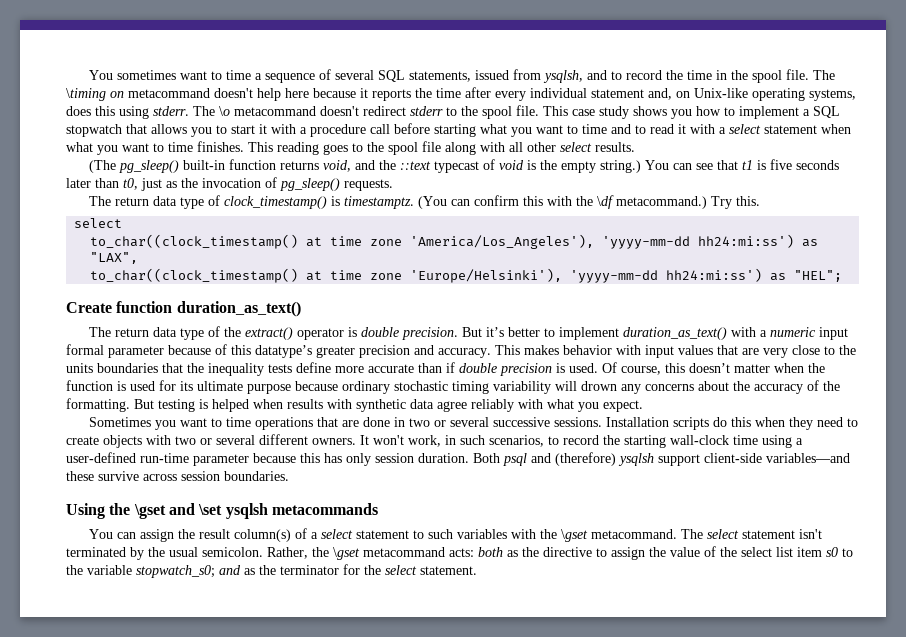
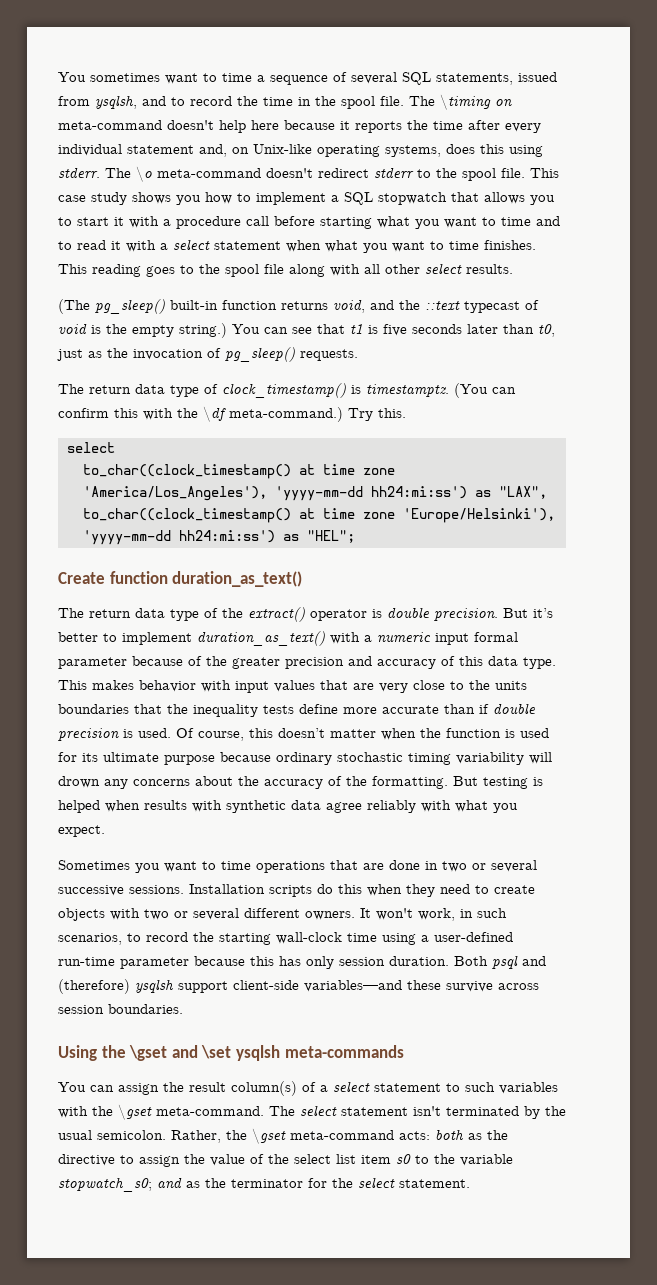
- The \timing on metacommand doesn't help here because it reports the time after every individual statement and, on Unix-like operating systems, does this using stderr.
+ The \timing on meta-command doesn't help here because it reports the time after every individual statement and, on Unix-like operating systems, does this using stderr.
- The \o metacommand doesn't redirect stderr to the spool file.
+ The \o meta-command doesn't redirect stderr to the spool file.
- (You can confirm this with the \df metacommand.)
+ (You can confirm this with the \df meta-command.)
- But it’s better to implement duration_as_text() with a numeric input formal parameter because of this datatype’s greater precision and accuracy.
+ But it’s better to implement duration_as_text() with a numeric input formal parameter because of the greater precision and accuracy of this data type.
- Using the \gset and \set ysqlsh metacommands
+ Using the \gset and \set ysqlsh meta-commands
- You can assign the result column(s) of a select statement to such variables with the \gset metacommand.
+ You can assign the result column(s) of a select statement to such variables with the \gset meta-command.
- Rather, the \gset metacommand acts: both as the directive to assign the value of the select list item s0 to the variable stopwatch_s0; and as the terminator for the select statement.
+ Rather, the \gset meta-command acts: both as the directive to assign the value of the select list item s0 to the variable stopwatch_s0; and as the terminator for the select statement.

